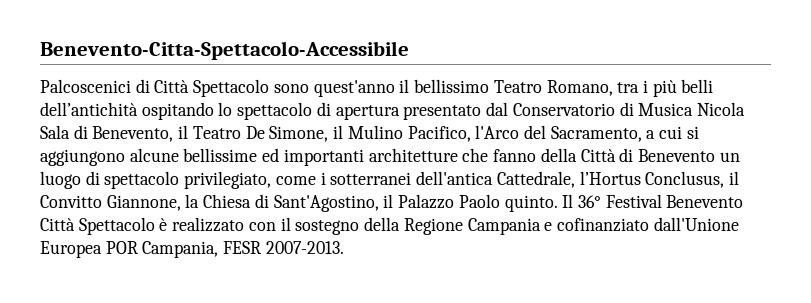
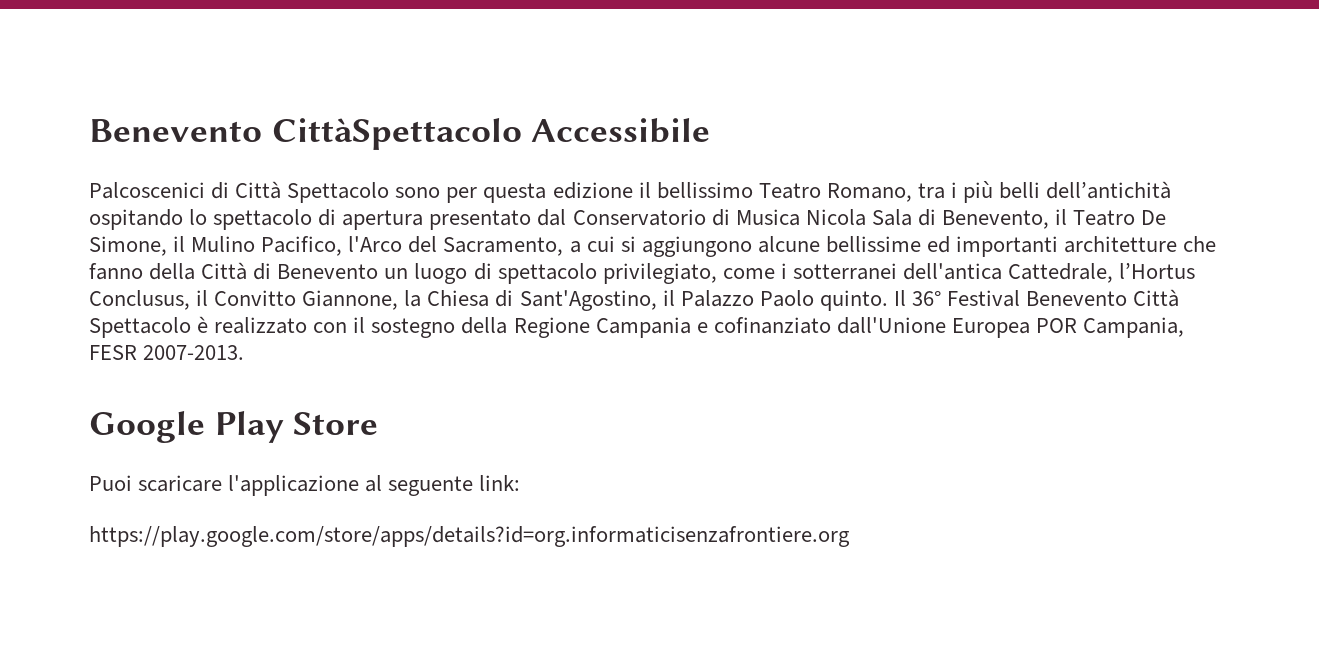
- Benevento-Citta-Spettacolo-Accessibile
+ Benevento CittàSpettacolo Accessibile
- Palcoscenici di Città Spettacolo sono quest'anno il bellissimo Teatro Romano, tra i più belli dell’antichità ospitando lo spettacolo di apertura presentato dal Conservatorio di Musica Nicola Sala di Benevento, il Teatro De Simone, il Mulino Pacifico, l'Arco del Sacramento, a cui si aggiungono alcune bellissime ed importanti architetture che fanno della Città di Benevento un luogo di spettacolo privilegiato, come i sotterranei dell'antica Cattedrale, l’Hortus Conclusus, il Convitto Giannone, la Chiesa di Sant'Agostino, il Palazzo Paolo quinto.
+ Palcoscenici di Città Spettacolo sono per questa edizione il bellissimo Teatro Romano, tra i più belli dell’antichità ospitando lo spettacolo di apertura presentato dal Conservatorio di Musica Nicola Sala di Benevento, il Teatro De Simone, il Mulino Pacifico, l'Arco del Sacramento, a cui si aggiungono alcune bellissime ed importanti architetture che fanno della Città di Benevento un luogo di spettacolo privilegiato, come i sotterranei dell'antica Cattedrale, l’Hortus Conclusus, il Convitto Giannone, la Chiesa di Sant'Agostino, il Palazzo Paolo quinto.
+ Google Play Store
+ Puoi scaricare l'applicazione al seguente link:
+ https://play.google.com/store/apps/details?id=org.informaticisenzafrontiere.org

